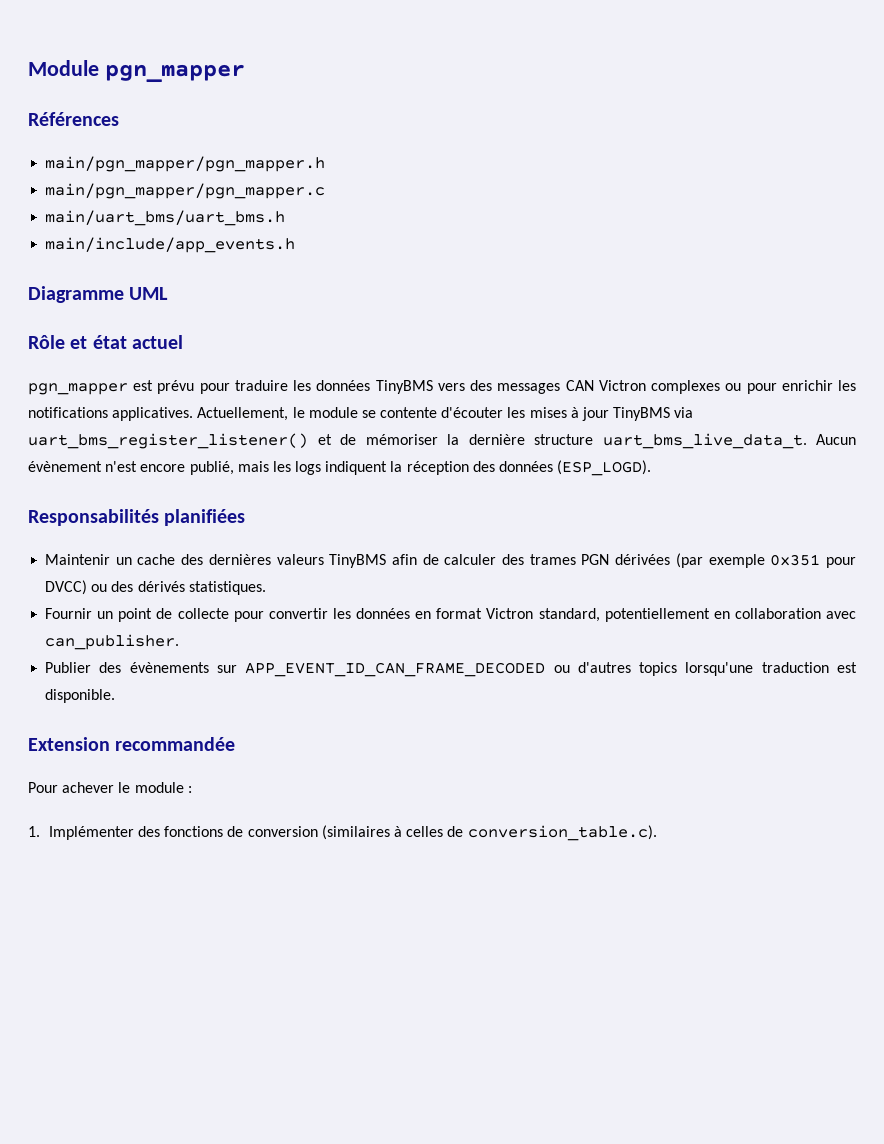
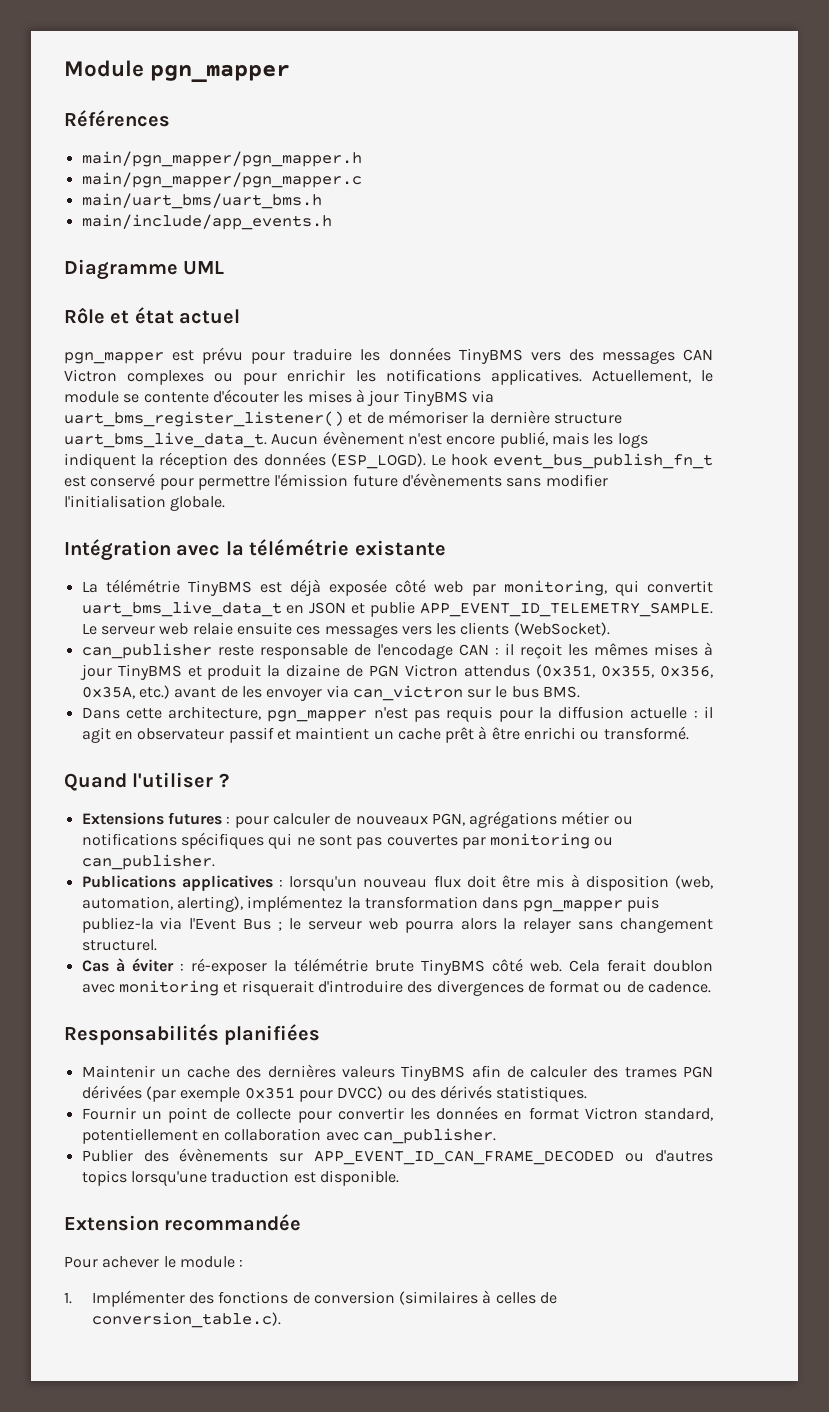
+ Le hook event_bus_publish_fn_t est conservé pour permettre l'émission future d'évènements sans modifier l'initialisation globale.
+ Intégration avec la télémétrie existante
+ La télémétrie TinyBMS est déjà exposée côté web par monitoring, qui convertit uart_bms_live_data_t en JSON et publie APP_EVENT_ID_TELEMETRY_SAMPLE. Le serveur web relaie ensuite ces messages vers les clients (WebSocket).
+ can_publisher reste responsable de l'encodage CAN : il reçoit les mêmes mises à jour TinyBMS et produit la dizaine de PGN Victron attendus (0x351, 0x355, 0x356, 0x35A, etc.) avant de les envoyer via can_victron sur le bus BMS.
+ Dans cette architecture, pgn_mapper n'est pas requis pour la diffusion actuelle : il agit en observateur passif et maintient un cache prêt à être enrichi ou transformé.
+ Quand l'utiliser ?
+ Extensions futures : pour calculer de nouveaux PGN, agrégations métier ou notifications spécifiques qui ne sont pas couvertes par monitoring ou can_publisher.
+ Publications applicatives : lorsqu'un nouveau flux doit être mis à disposition (web, automation, alerting), implémentez la transformation dans pgn_mapper puis publiez-la via l'Event Bus ; le serveur web pourra alors la relayer sans changement structurel.
+ Cas à éviter : ré-exposer la télémétrie brute TinyBMS côté web. Cela ferait doublon avec monitoring et risquerait d'introduire des divergences de format ou de cadence.

